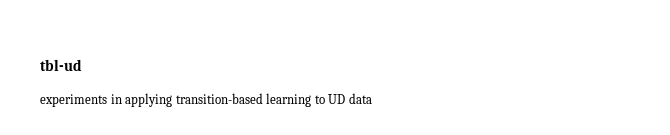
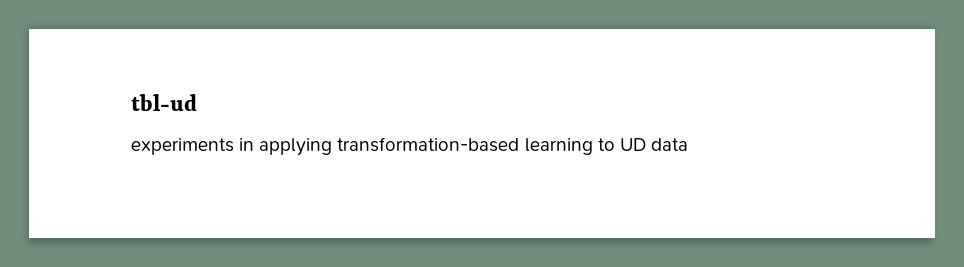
- experiments in applying transition-based learning to UD data
+ experiments in applying transformation-based learning to UD data

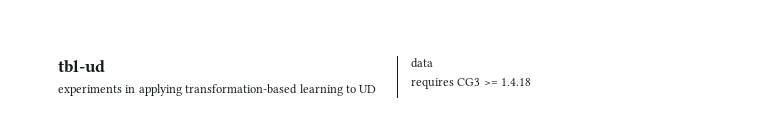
+ requires CG3 >= 1.4.18

